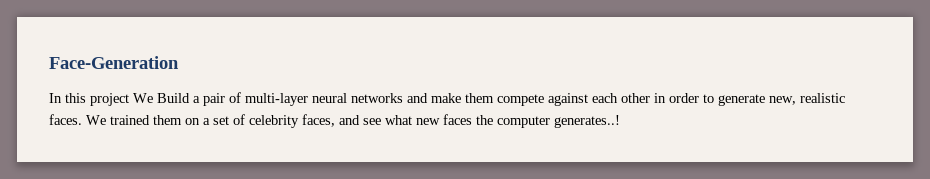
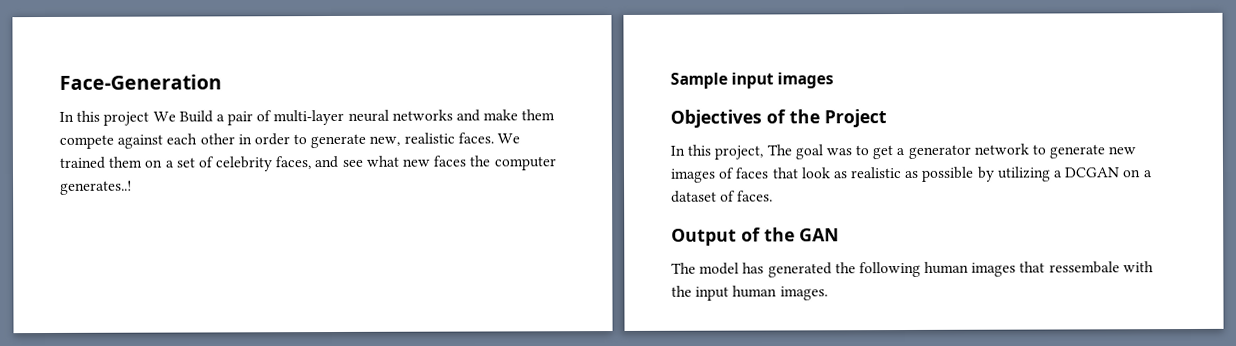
+ Sample input images
+ Objectives of the Project
+ In this project, The goal was to get a generator network to generate new images of faces that look as realistic as possible by utilizing a DCGAN on a dataset of faces.
+ Output of the GAN
+ The model has generated the following human images that ressembale with the input human images.

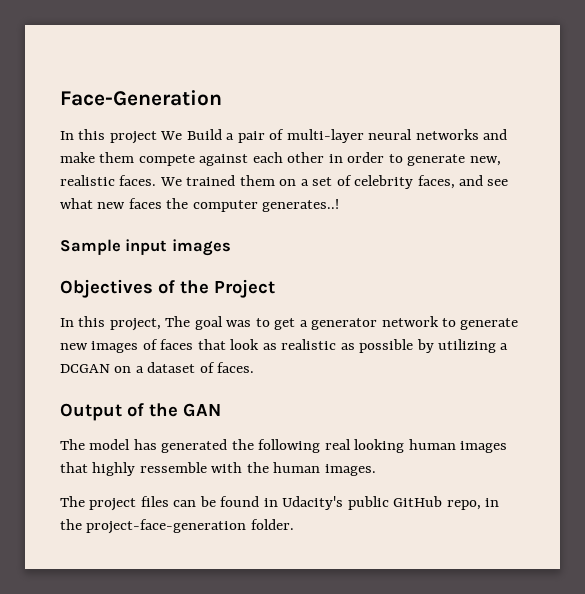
- The model has generated the following human images that ressembale with the input human images.
+ The model has generated the following real looking human images that highly ressemble with the human images.
+ The project files can be found in Udacity's public GitHub repo, in the project-face-generation folder.

